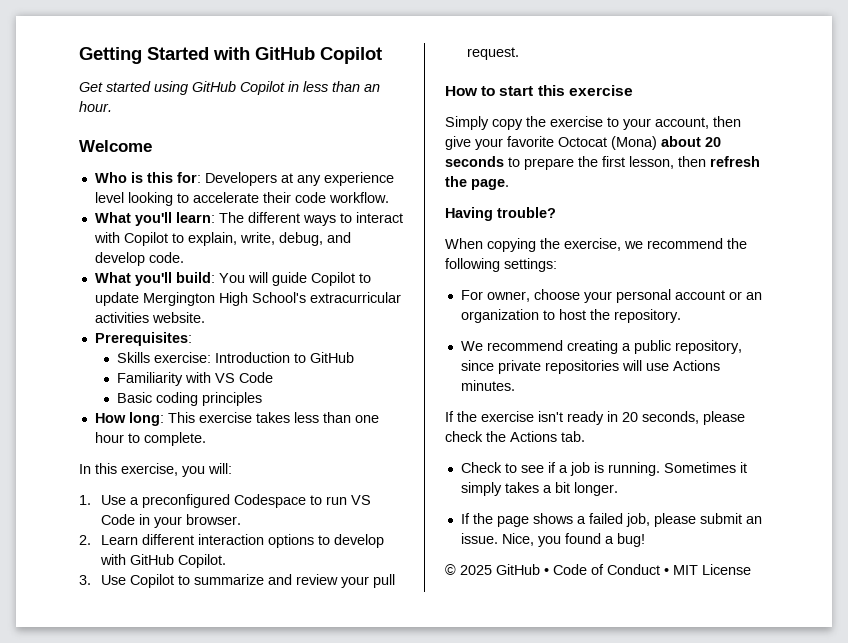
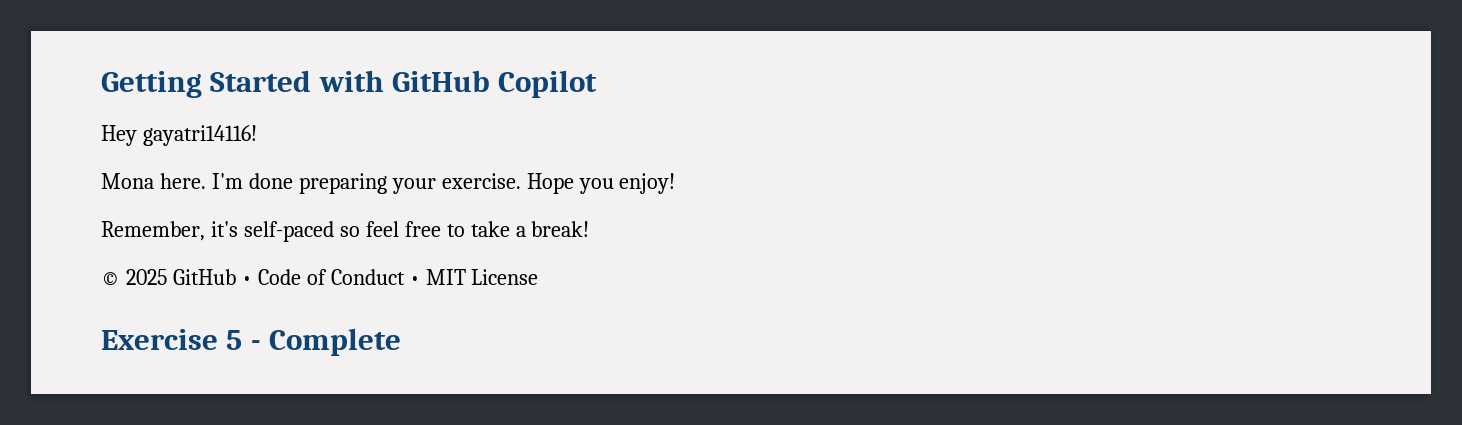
- Get started using GitHub Copilot in less than an hour.
- Welcome
- Who is this for: Developers at any experience level looking to accelerate their code workflow.
- What you'll learn: The different ways to interact with Copilot to explain, write, debug, and develop code.
- What you'll build: You will guide Copilot to update Mergington High School's extracurricular activities website.
- Prerequisites:
- Skills exercise: Introduction to GitHub
- Familiarity with VS Code
- Basic coding principles
- How long: This exercise takes less than one hour to complete.
- In this exercise, you will:
- 1. Use a preconfigured Codespace to run VS Code in your browser.
- 2. Learn different interaction options to develop with GitHub Copilot.
- 3. Use Copilot to summarize and review your pull request.
- How to start this exercise
- Simply copy the exercise to your account, then give your favorite Octocat (Mona) about 20 seconds to prepare the first lesson, then refresh the page.
- Having trouble?
- When copying the exercise, we recommend the following settings:
- For owner, choose your personal account or an organization to host the repository.
- We recommend creating a public repository, since private repositories will use Actions minutes.
- If the exercise isn't ready in 20 seconds, please check the Actions tab.
- Check to see if a job is running. Sometimes it simply takes a bit longer.
- If the page shows a failed job, please submit an issue. Nice, you found a bug!
+ Hey gayatri14116!
+ Mona here. I'm done preparing your exercise. Hope you enjoy!
+ Remember, it's self-paced so feel free to take a break!
+ Exercise 5 - Complete

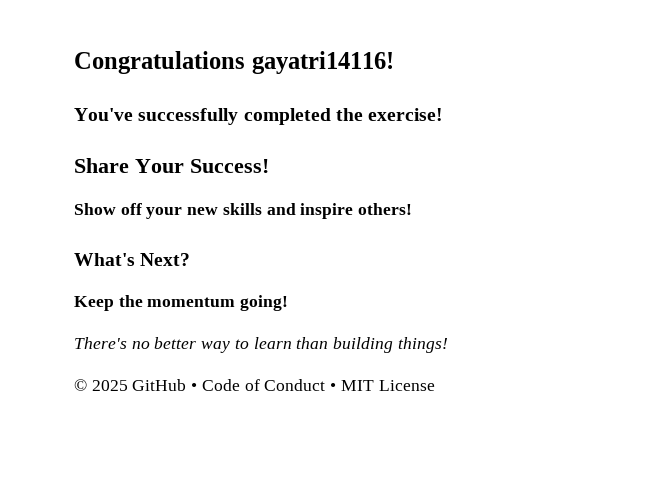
- Getting Started with GitHub Copilot
- Hey gayatri14116!
- Mona here. I'm done preparing your exercise. Hope you enjoy!
- Remember, it's self-paced so feel free to take a break!
+ Congratulations gayatri14116!
+ You've successfully completed the exercise!
+ Share Your Success!
+ Show off your new skills and inspire others!
+ What's Next?
+ Keep the momentum going!
+ There's no better way to learn than building things!
- Exercise 5 - Complete

